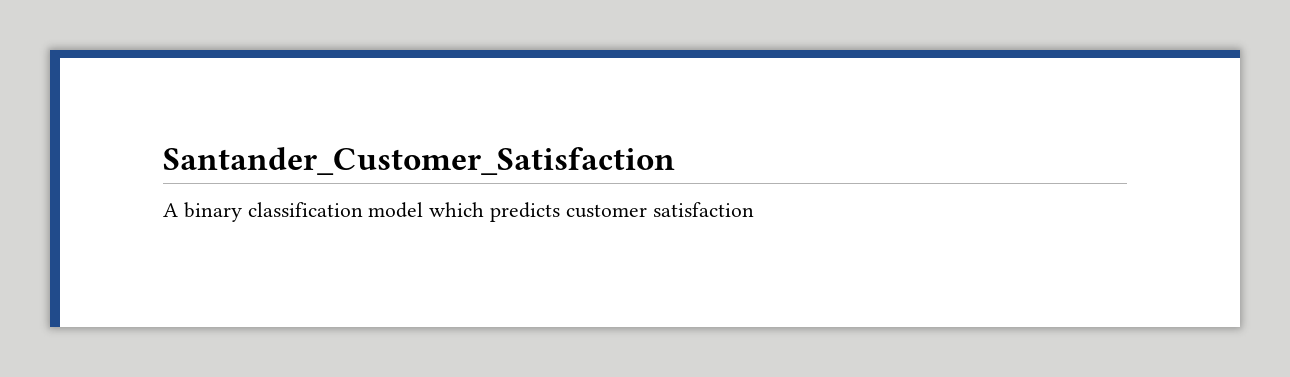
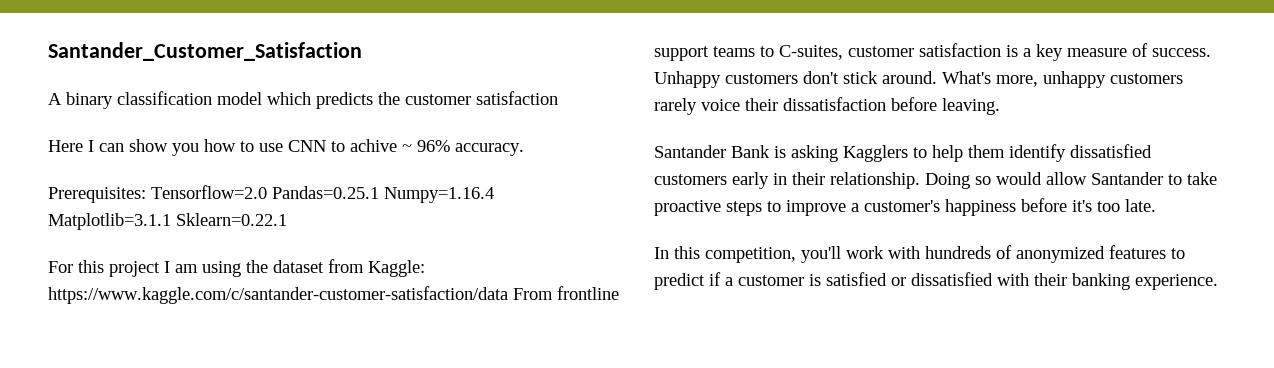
- A binary classification model which predicts customer satisfaction
+ A binary classification model which predicts the customer satisfaction
+ Here I can show you how to use CNN to achive ~ 96% accuracy.
+ Prerequisites: Tensorflow=2.0 Pandas=0.25.1 Numpy=1.16.4 Matplotlib=3.1.1 Sklearn=0.22.1
+ For this project I am using the dataset from Kaggle: https://www.kaggle.com/c/santander-customer-satisfaction/data From frontline support teams to C-suites, customer satisfaction is a key measure of success. Unhappy customers don't stick around. What's more, unhappy customers rarely voice their dissatisfaction before leaving.
+ Santander Bank is asking Kagglers to help them identify dissatisfied customers early in their relationship. Doing so would allow Santander to take proactive steps to improve a customer's happiness before it's too late.
+ In this competition, you'll work with hundreds of anonymized features to predict if a customer is satisfied or dissatisfied with their banking experience.

